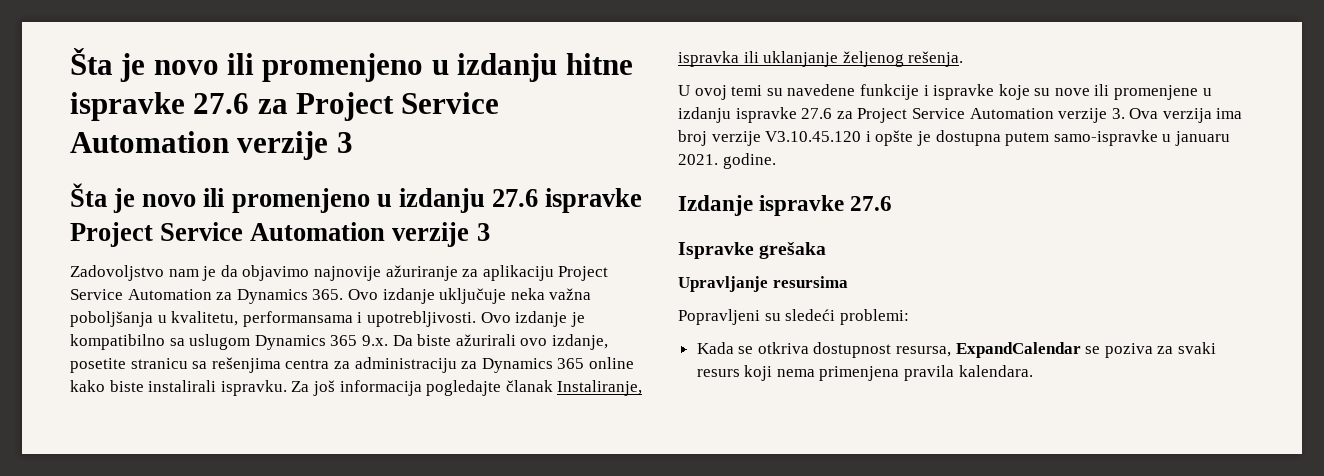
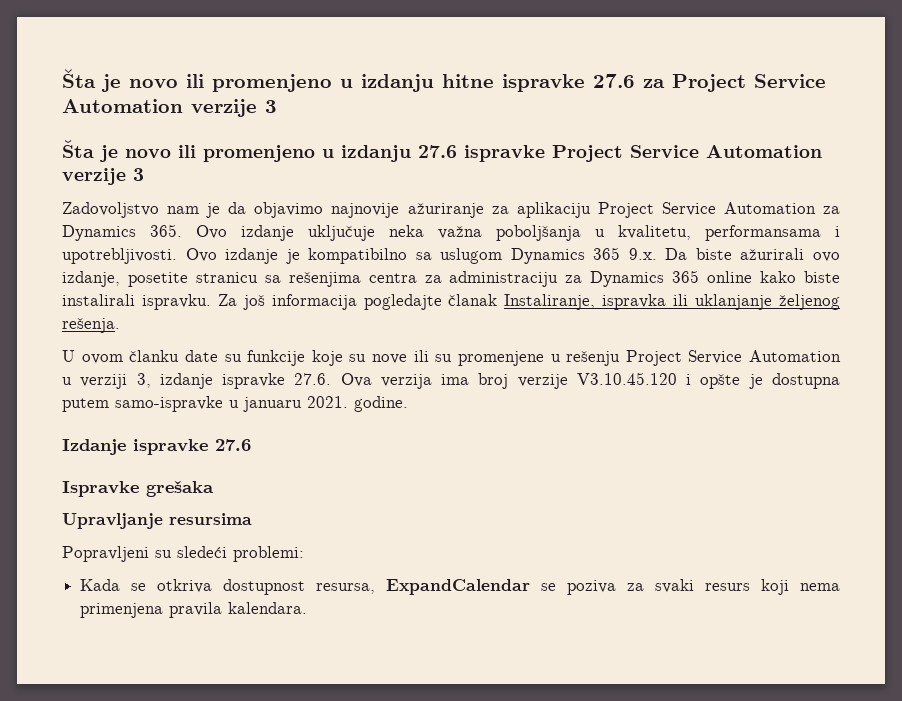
- U ovoj temi su navedene funkcije i ispravke koje su nove ili promenjene u izdanju ispravke 27.6 za Project Service Automation verzije 3. Ova verzija ima broj verzije V3.10.45.120 i opšte je dostupna putem samo-ispravke u januaru 2021. godine.
+ U ovom članku date su funkcije koje su nove ili su promenjene u rešenju Project Service Automation u verziji 3, izdanje ispravke 27.6. Ova verzija ima broj verzije V3.10.45.120 i opšte je dostupna putem samo-ispravke u januaru 2021. godine.

